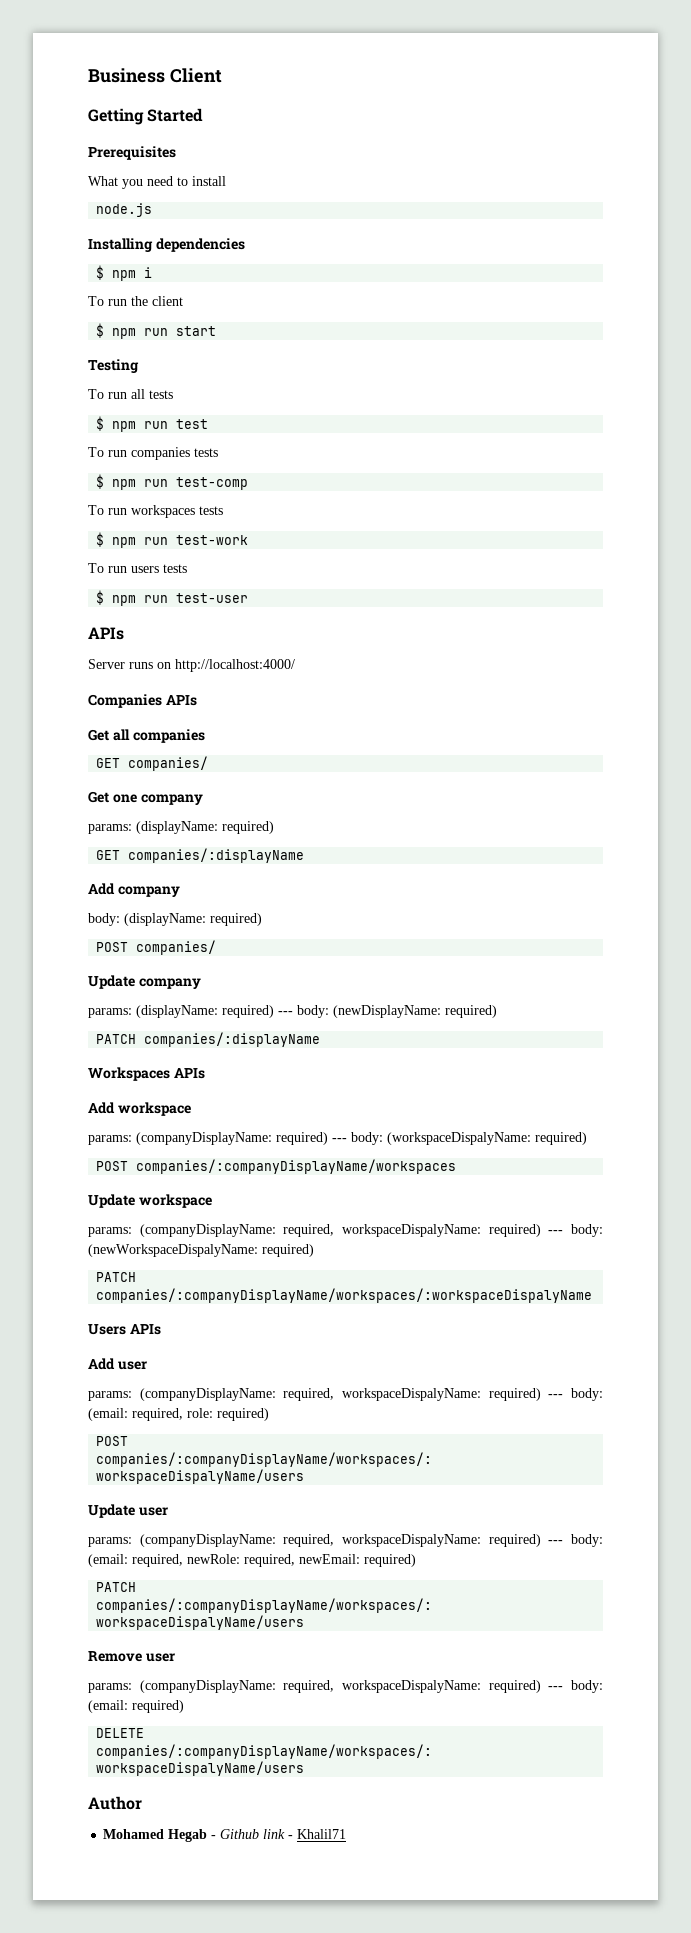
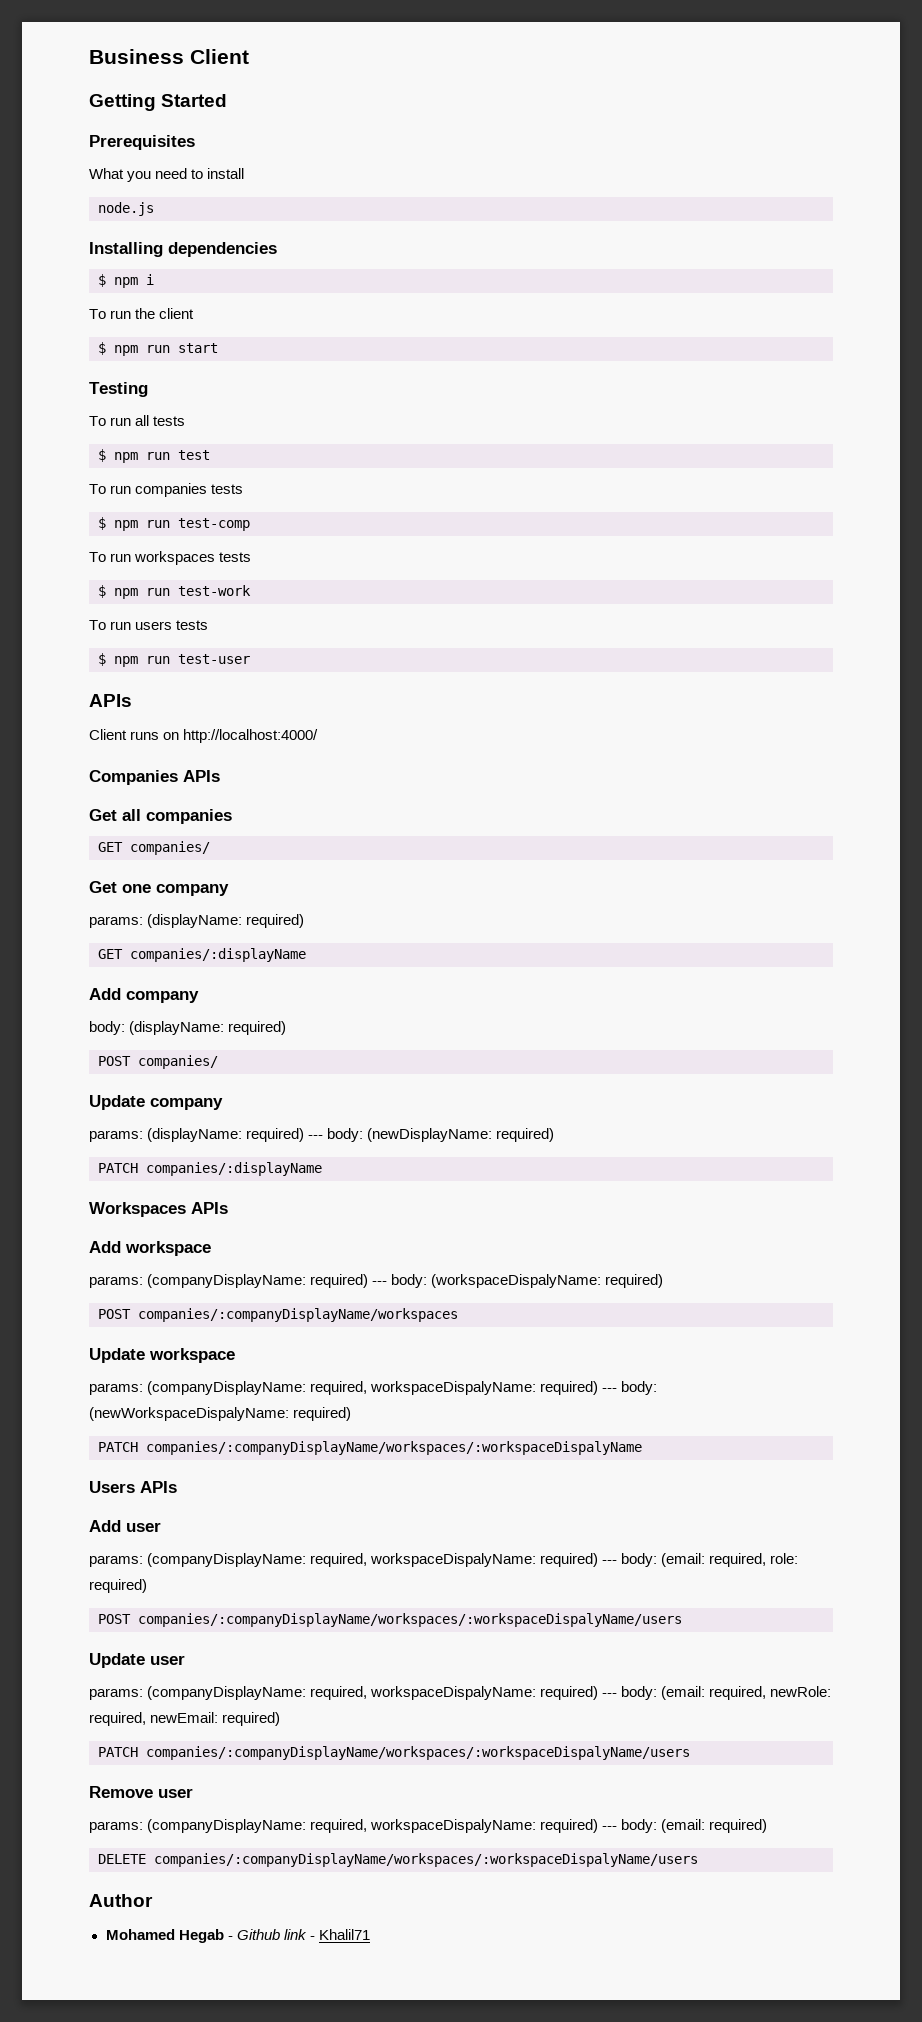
- Server runs on http://localhost:4000/
+ Client runs on http://localhost:4000/

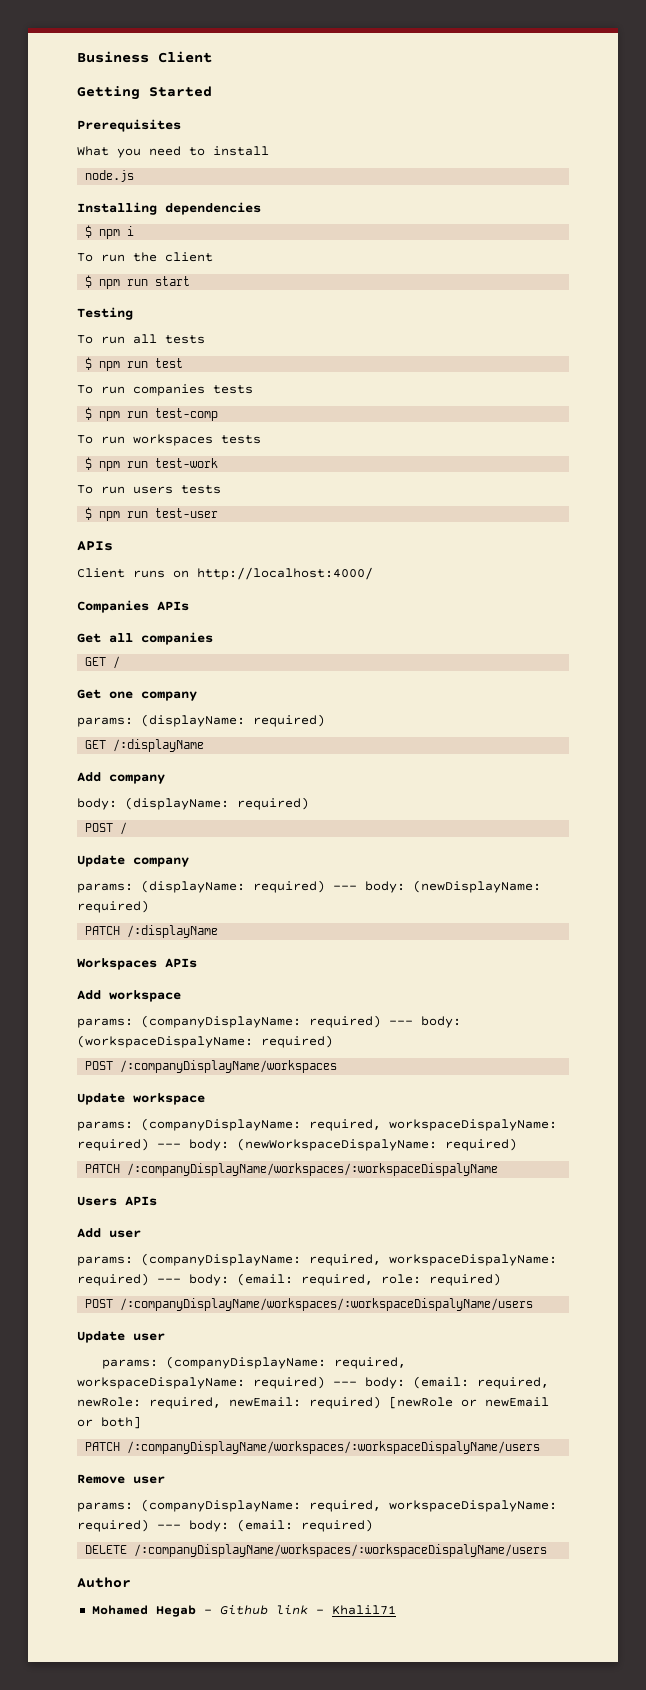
- GET companies/
+ GET /
- GET companies/:displayName
+ GET /:displayName
- POST companies/
+ POST /
- PATCH companies/:displayName
+ PATCH /:displayName
- POST companies/:companyDisplayName/workspaces
+ POST /:companyDisplayName/workspaces
- PATCH companies/:companyDisplayName/workspaces/:workspaceDispalyName
+ PATCH /:companyDisplayName/workspaces/:workspaceDispalyName
- POST companies/:companyDisplayName/workspaces/:workspaceDispalyName/users
+ POST /:companyDisplayName/workspaces/:workspaceDispalyName/users
- params: (companyDisplayName: required, workspaceDispalyName: required) --- body: (email: required, newRole: required, newEmail: required)
- PATCH companies/:companyDisplayName/workspaces/:workspaceDispalyName/users
+ params: (companyDisplayName: required, workspaceDispalyName: required) --- body: (email: required, newRole: required, newEmail: required) [newRole or newEmail or both]
+ PATCH /:companyDisplayName/workspaces/:workspaceDispalyName/users
- DELETE companies/:companyDisplayName/workspaces/:workspaceDispalyName/users
+ DELETE /:companyDisplayName/workspaces/:workspaceDispalyName/users

